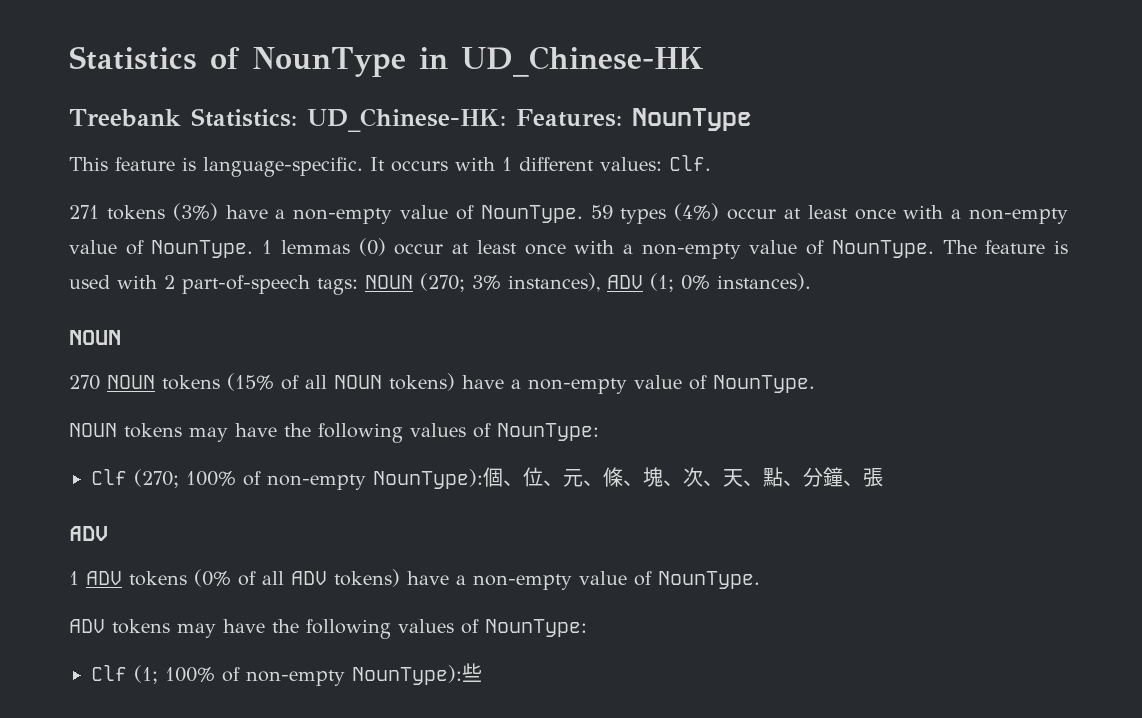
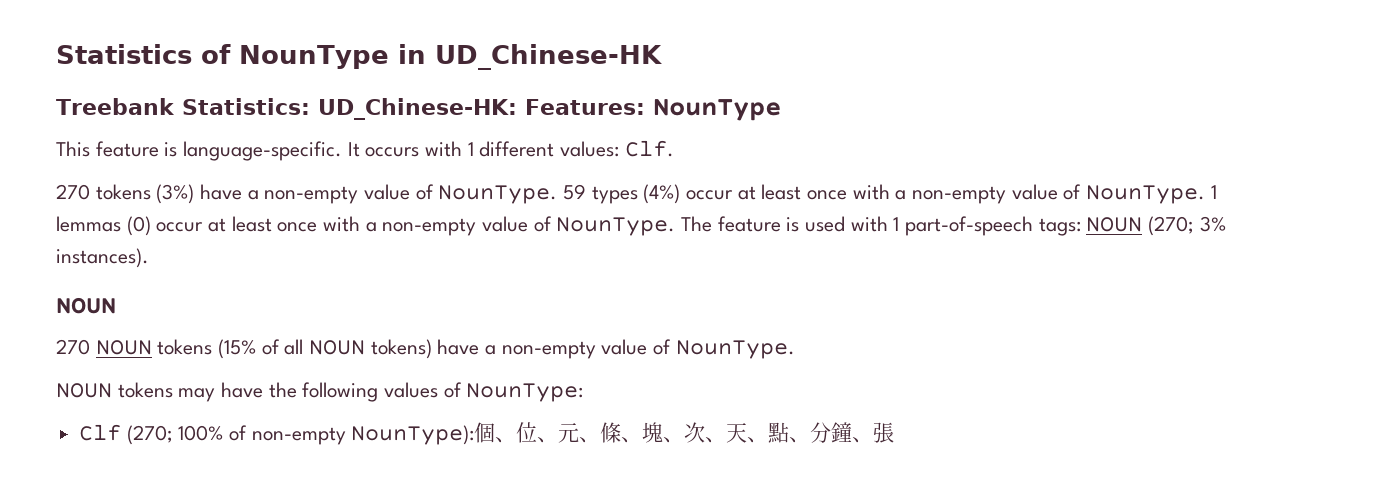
- 271 tokens (3%) have a non-empty value of NounType.
+ 270 tokens (3%) have a non-empty value of NounType.
- The feature is used with 2 part-of-speech tags: NOUN (270; 3% instances), ADV (1; 0% instances).
+ The feature is used with 1 part-of-speech tags: NOUN (270; 3% instances).
  Clf (270; 100% of non-empty NounType):個、位、元、條、塊、次、天、點、分鐘、張
- ADV
- 1 ADV tokens (0% of all ADV tokens) have a non-empty value of NounType.
- ADV tokens may have the following values of NounType:
- Clf (1; 100% of non-empty NounType):些

